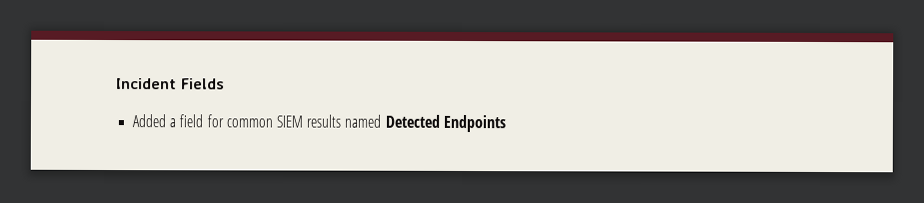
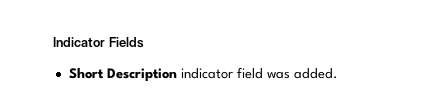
- Incident Fields
+ Indicator Fields
- Added a field for common SIEM results named Detected Endpoints
+ Short Description indicator field was added.

